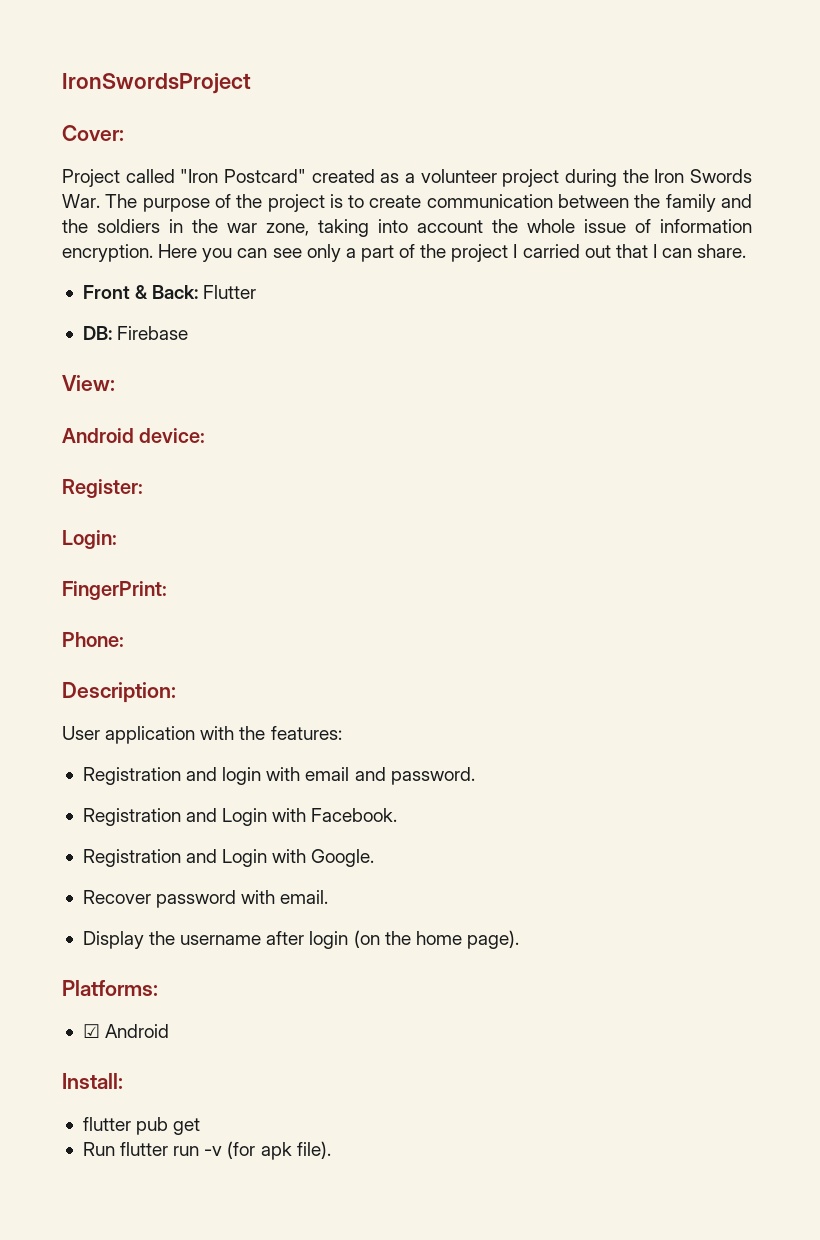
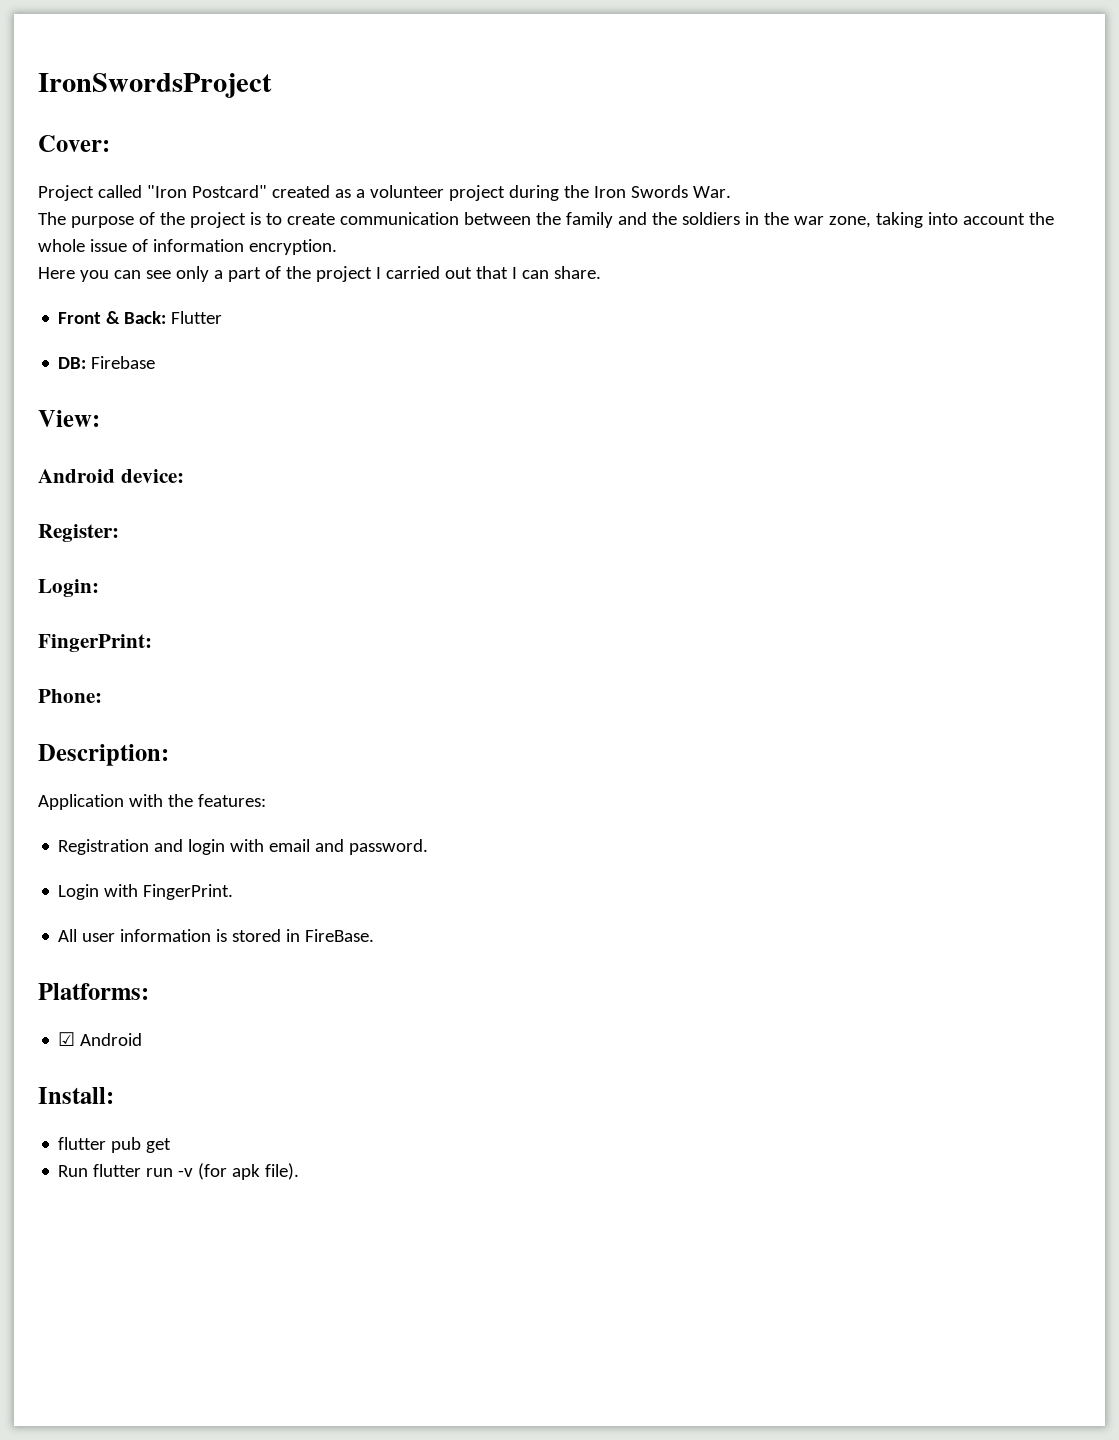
- Project called "Iron Postcard" created as a volunteer project during the Iron Swords War. The purpose of the project is to create communication between the family and the soldiers in the war zone, taking into account the whole issue of information encryption. Here you can see only a part of the project I carried out that I can share.
+ Project called "Iron Postcard" created as a volunteer project during the Iron Swords War.
+ The purpose of the project is to create communication between the family and the soldiers in the war zone, taking into account the whole issue of information encryption.
+ Here you can see only a part of the project I carried out that I can share.
- User application with the features:
+ Application with the features:
- Registration and Login with Facebook.
- Registration and Login with Google.
- Recover password with email.
- Display the username after login (on the home page).
+ Login with FingerPrint.
+ All user information is stored in FireBase.

